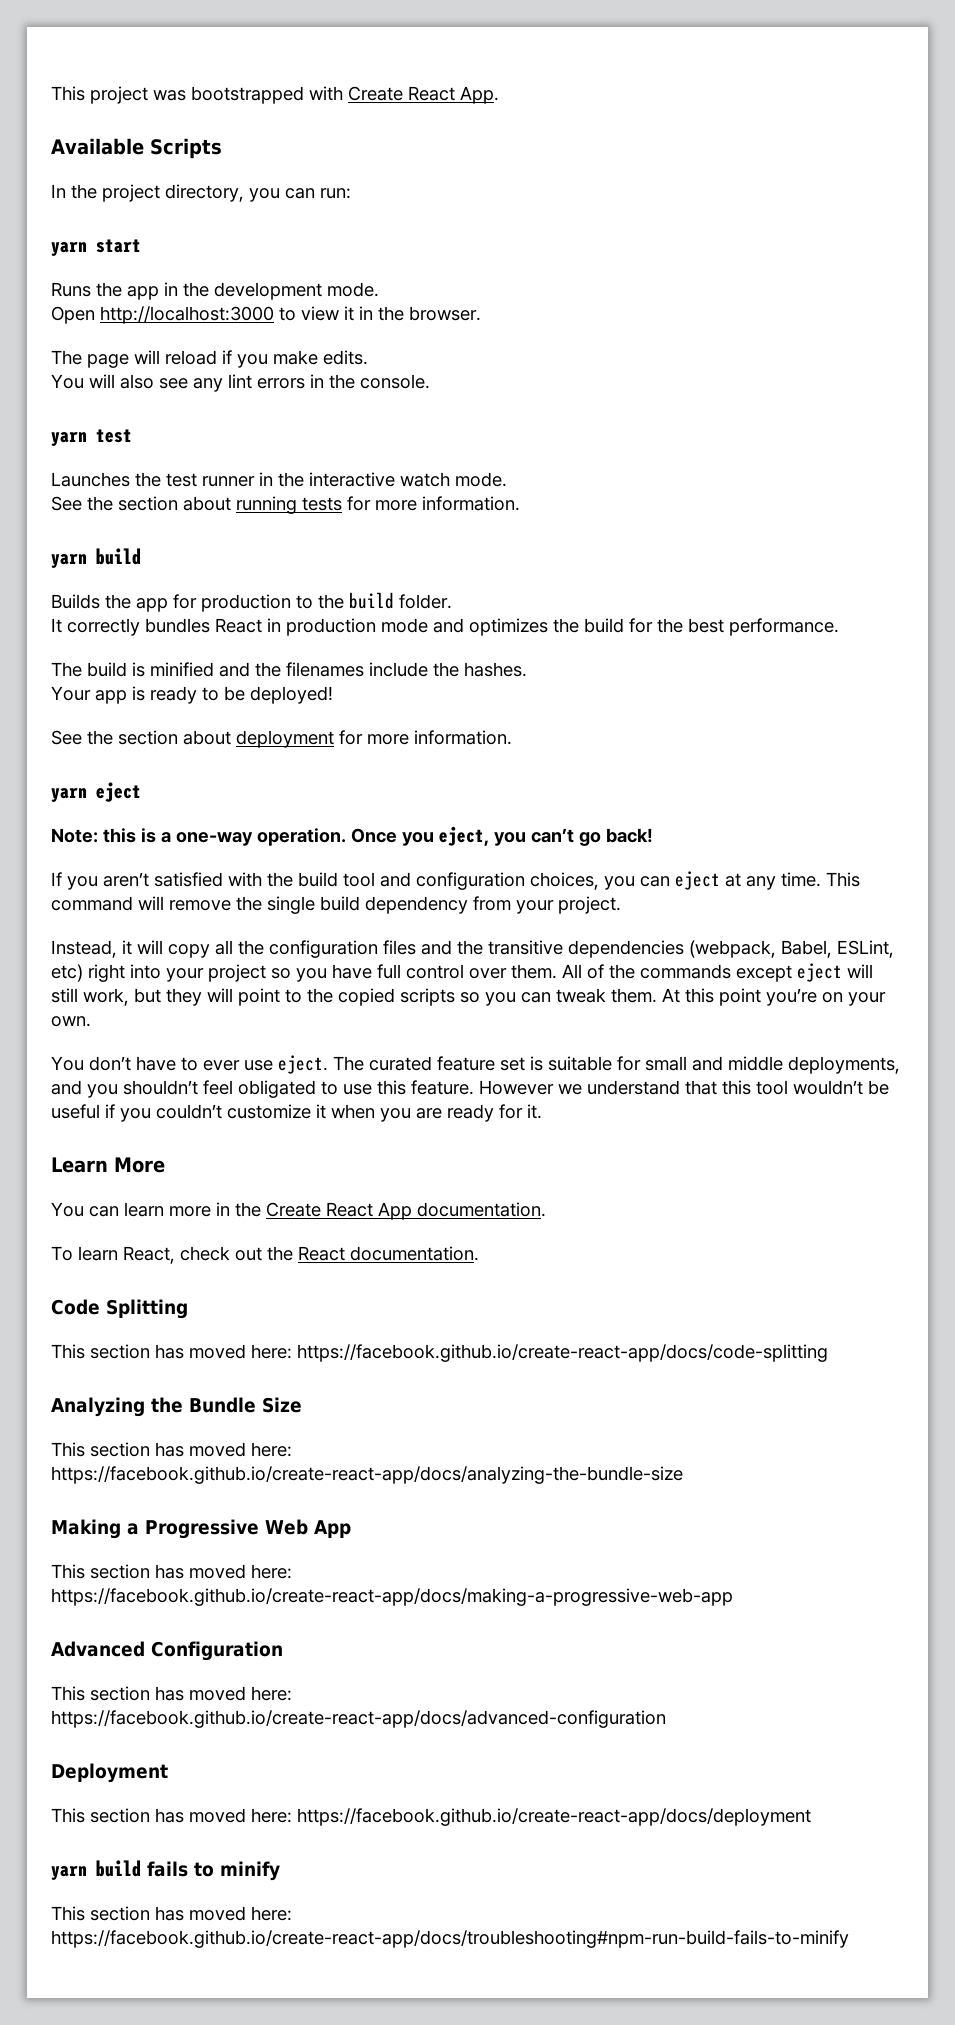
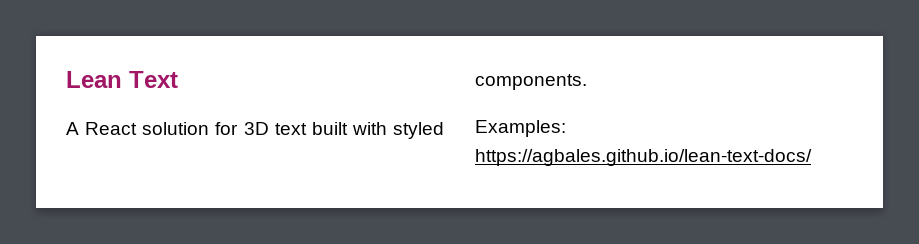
- This project was bootstrapped with Create React App.
- Available Scripts
- In the project directory, you can run:
- yarn start
- Runs the app in the development mode.
- Open http://localhost:3000 to view it in the browser.
- The page will reload if you make edits.
- You will also see any lint errors in the console.
- yarn test
- Launches the test runner in the interactive watch mode.
- See the section about running tests for more information.
- yarn build
- Builds the app for production to the build folder.
- It correctly bundles React in production mode and optimizes the build for the best performance.
- The build is minified and the filenames include the hashes.
- Your app is ready to be deployed!
- See the section about deployment for more information.
- yarn eject
- Note: this is a one-way operation. Once you eject, you can’t go back!
- If you aren’t satisfied with the build tool and configuration choices, you can eject at any time. This command will remove the single build dependency from your project.
- Instead, it will copy all the configuration files and the transitive dependencies (webpack, Babel, ESLint, etc) right into your project so you have full control over them. All of the commands except eject will still work, but they will point to the copied scripts so you can tweak them. At this point you’re on your own.
- You don’t have to ever use eject. The curated feature set is suitable for small and middle deployments, and you shouldn’t feel obligated to use this feature. However we understand that this tool wouldn’t be useful if you couldn’t customize it when you are ready for it.
- Learn More
- You can learn more in the Create React App documentation.
- To learn React, check out the React documentation.
- Code Splitting
- This section has moved here: https://facebook.github.io/create-react-app/docs/code-splitting
- Analyzing the Bundle Size
- This section has moved here: https://facebook.github.io/create-react-app/docs/analyzing-the-bundle-size
- Making a Progressive Web App
- This section has moved here: https://facebook.github.io/create-react-app/docs/making-a-progressive-web-app
- Advanced Configuration
- This section has moved here: https://facebook.github.io/create-react-app/docs/advanced-configuration
- Deployment
- This section has moved here: https://facebook.github.io/create-react-app/docs/deployment
- yarn build fails to minify
- This section has moved here: https://facebook.github.io/create-react-app/docs/troubleshooting#npm-run-build-fails-to-minify
+ Lean Text
+ A React solution for 3D text built with styled components.
+ Examples: https://agbales.github.io/lean-text-docs/

